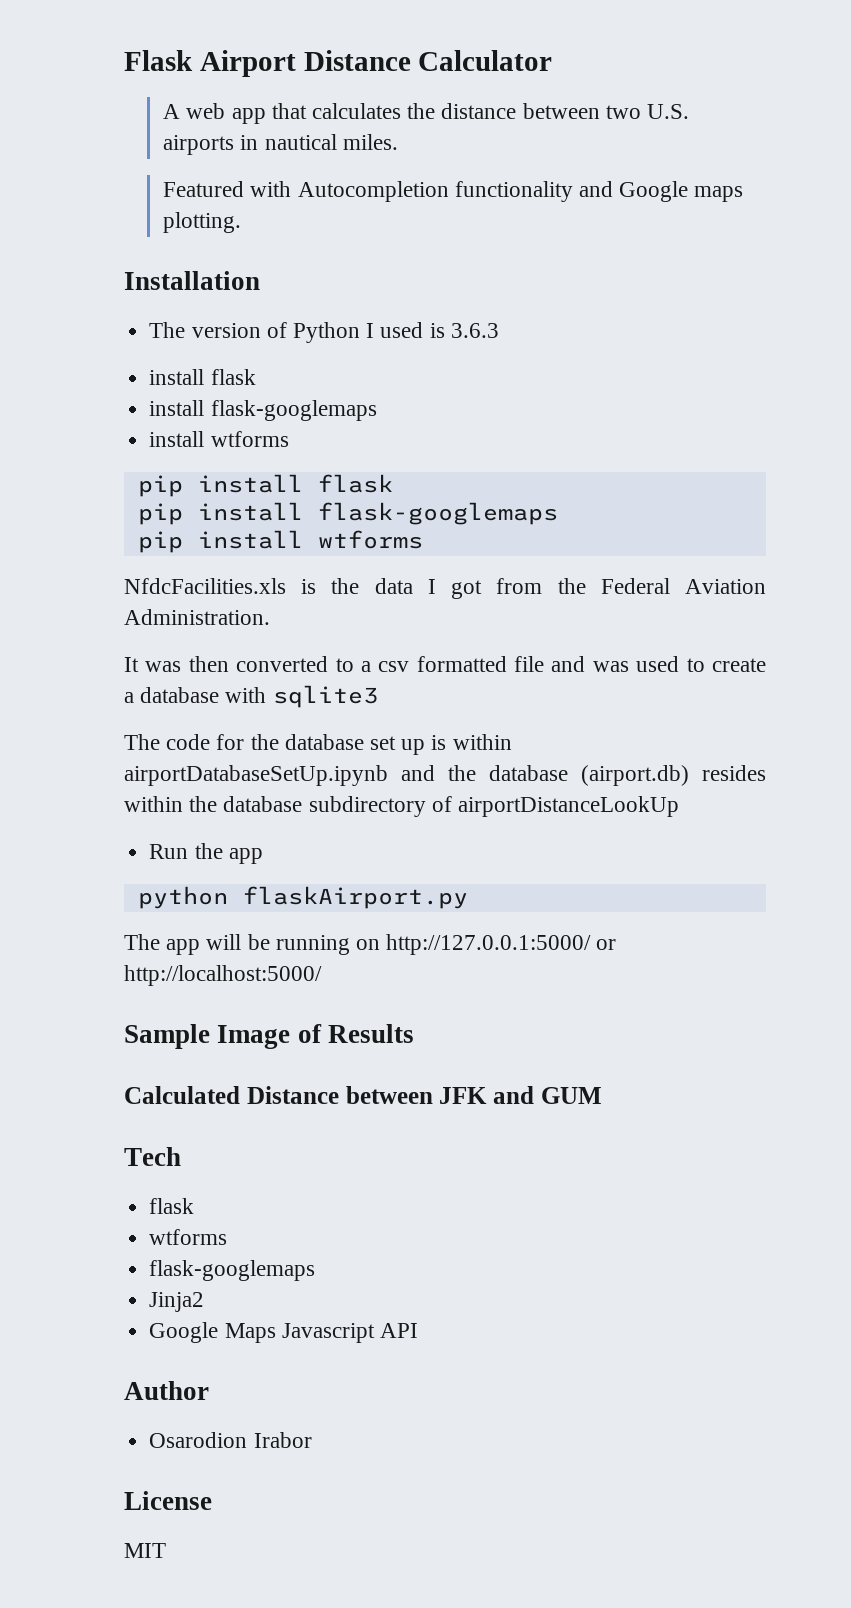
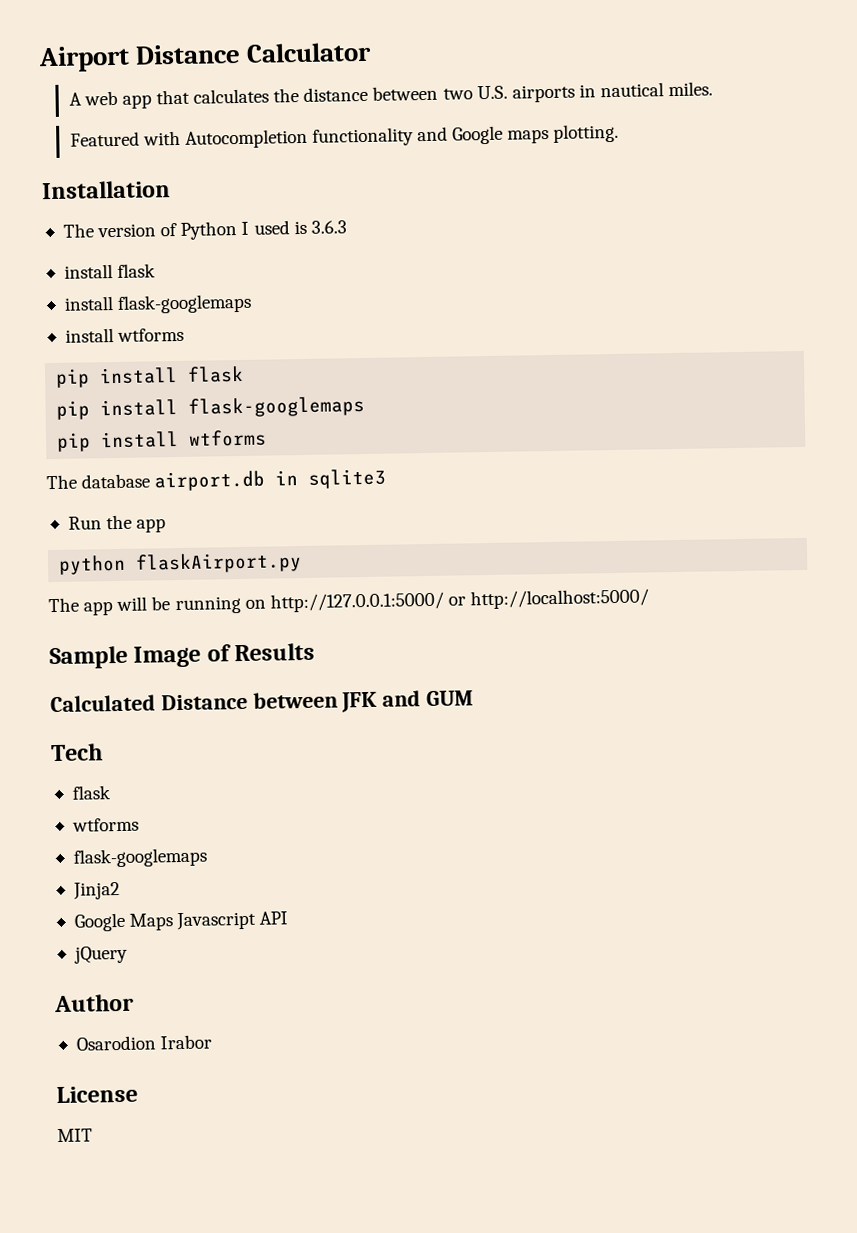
- Flask Airport Distance Calculator
+ Airport Distance Calculator
- NfdcFacilities.xls is the data I got from the Federal Aviation Administration.
- It was then converted to a csv formatted file and was used to create a database with sqlite3
- The code for the database set up is within airportDatabaseSetUp.ipynb and the database (airport.db) resides within the database subdirectory of airportDistanceLookUp
+ The database airport.db in sqlite3
+ jQuery

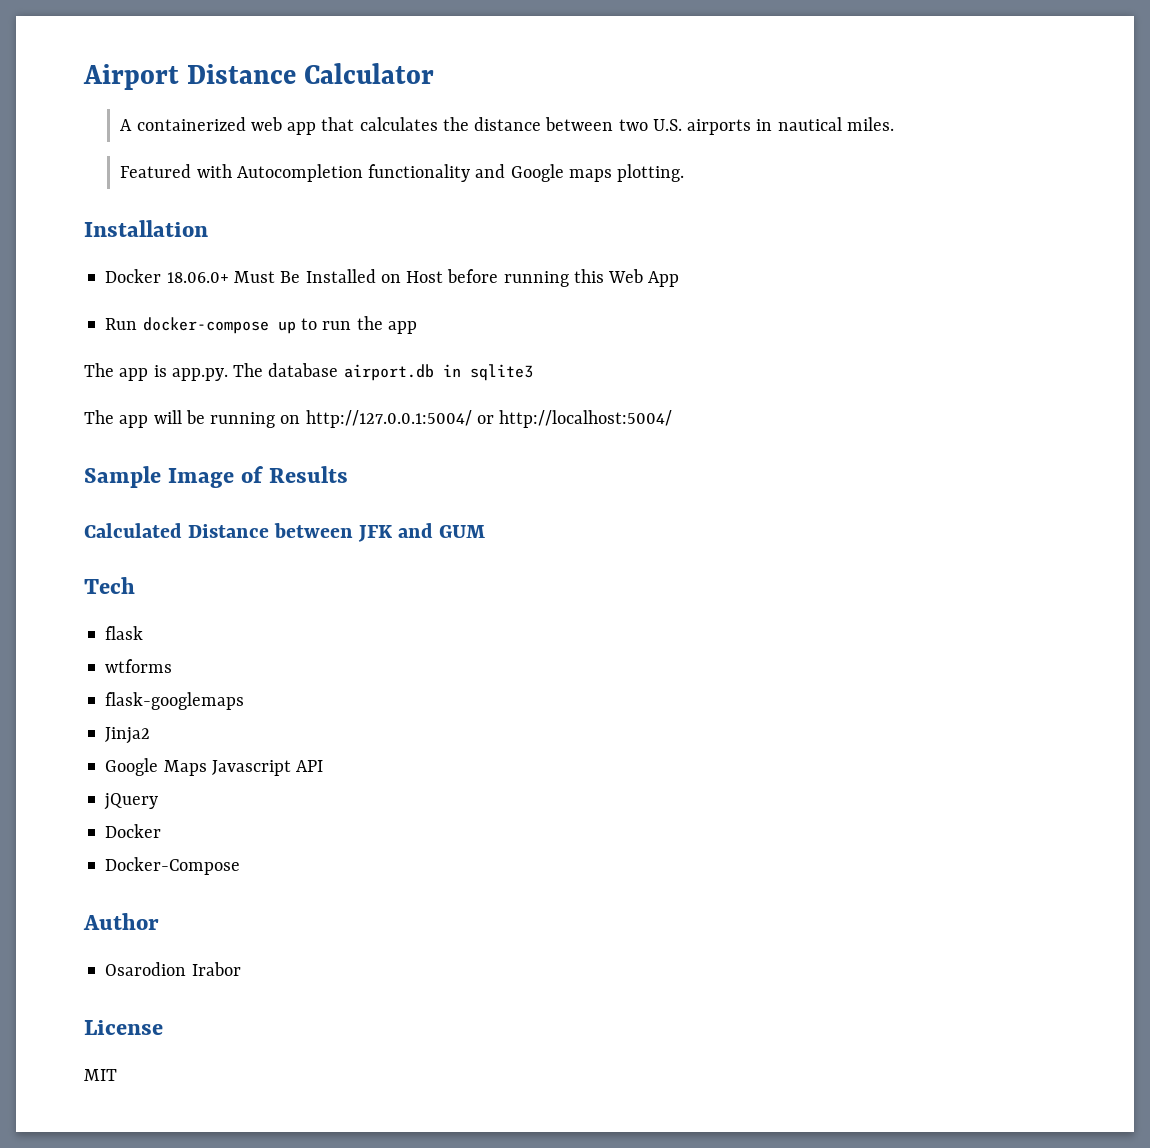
- A web app that calculates the distance between two U.S. airports in nautical miles.
+ A containerized web app that calculates the distance between two U.S. airports in nautical miles.
- The version of Python I used is 3.6.3
- install flask
- install flask-googlemaps
- install wtforms
- pip install flask
- pip install flask-googlemaps
- pip install wtforms
- The database airport.db in sqlite3
+ Docker 18.06.0+ Must Be Installed on Host before running this Web App
+ Run docker-compose up to run the app
+ The app is app.py. The database airport.db in sqlite3
- Run the app
- python flaskAirport.py
- The app will be running on http://127.0.0.1:5000/ or http://localhost:5000/
+ The app will be running on http://127.0.0.1:5004/ or http://localhost:5004/
  jQuery
+ Docker
+ Docker-Compose

